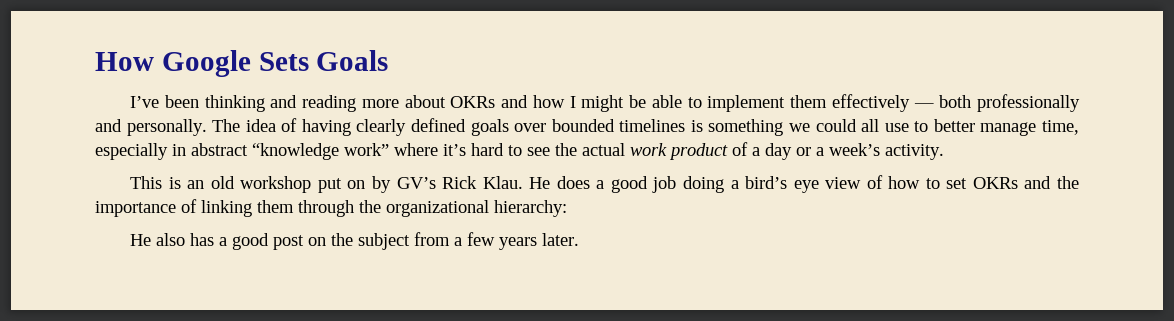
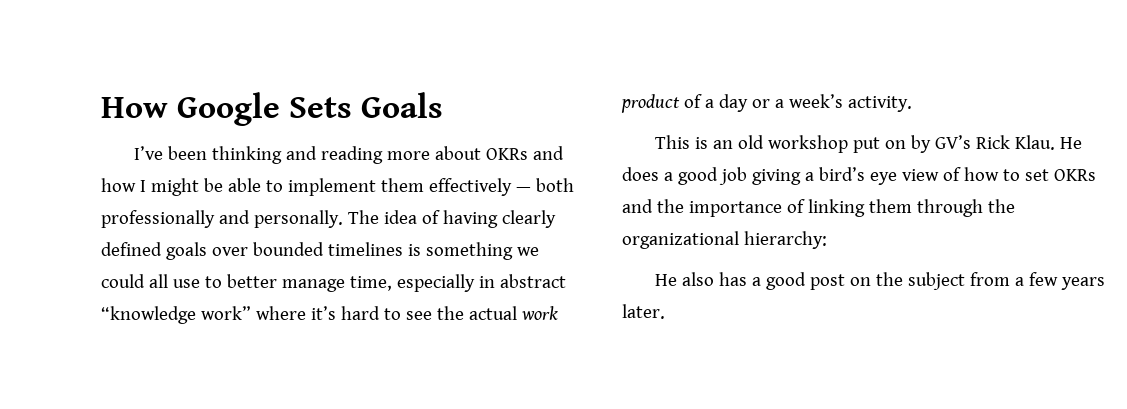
- He does a good job doing a bird’s eye view of how to set OKRs and the importance of linking them through the organizational hierarchy:
+ He does a good job giving a bird’s eye view of how to set OKRs and the importance of linking them through the organizational hierarchy:

